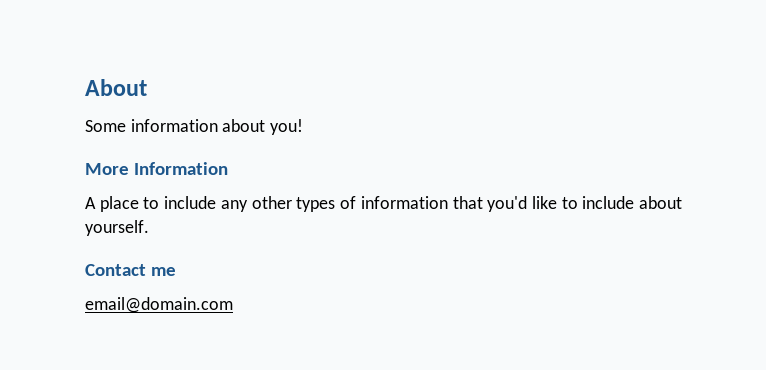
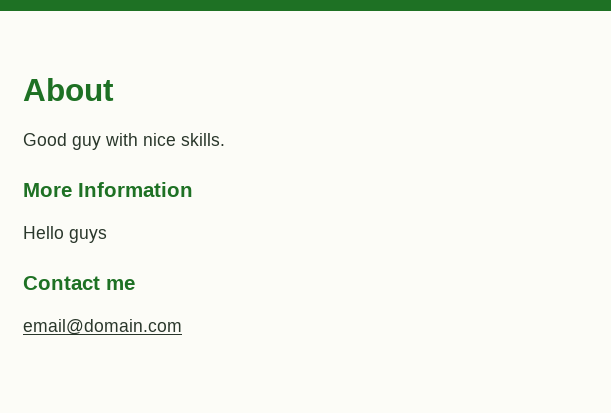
- Some information about you!
+ Good guy with nice skills.
  More Information
- A place to include any other types of information that you'd like to include about yourself.
+ Hello guys

